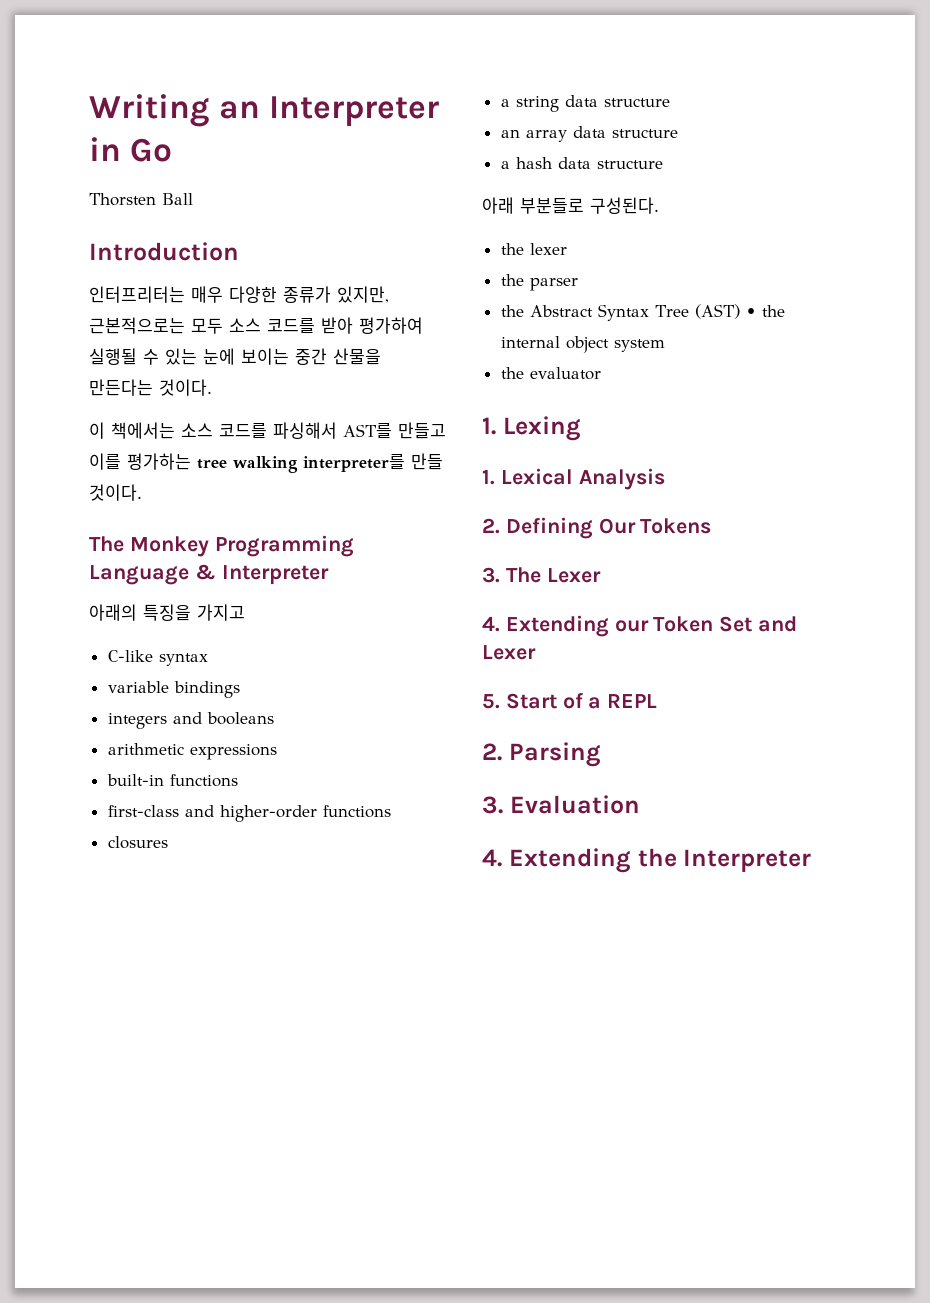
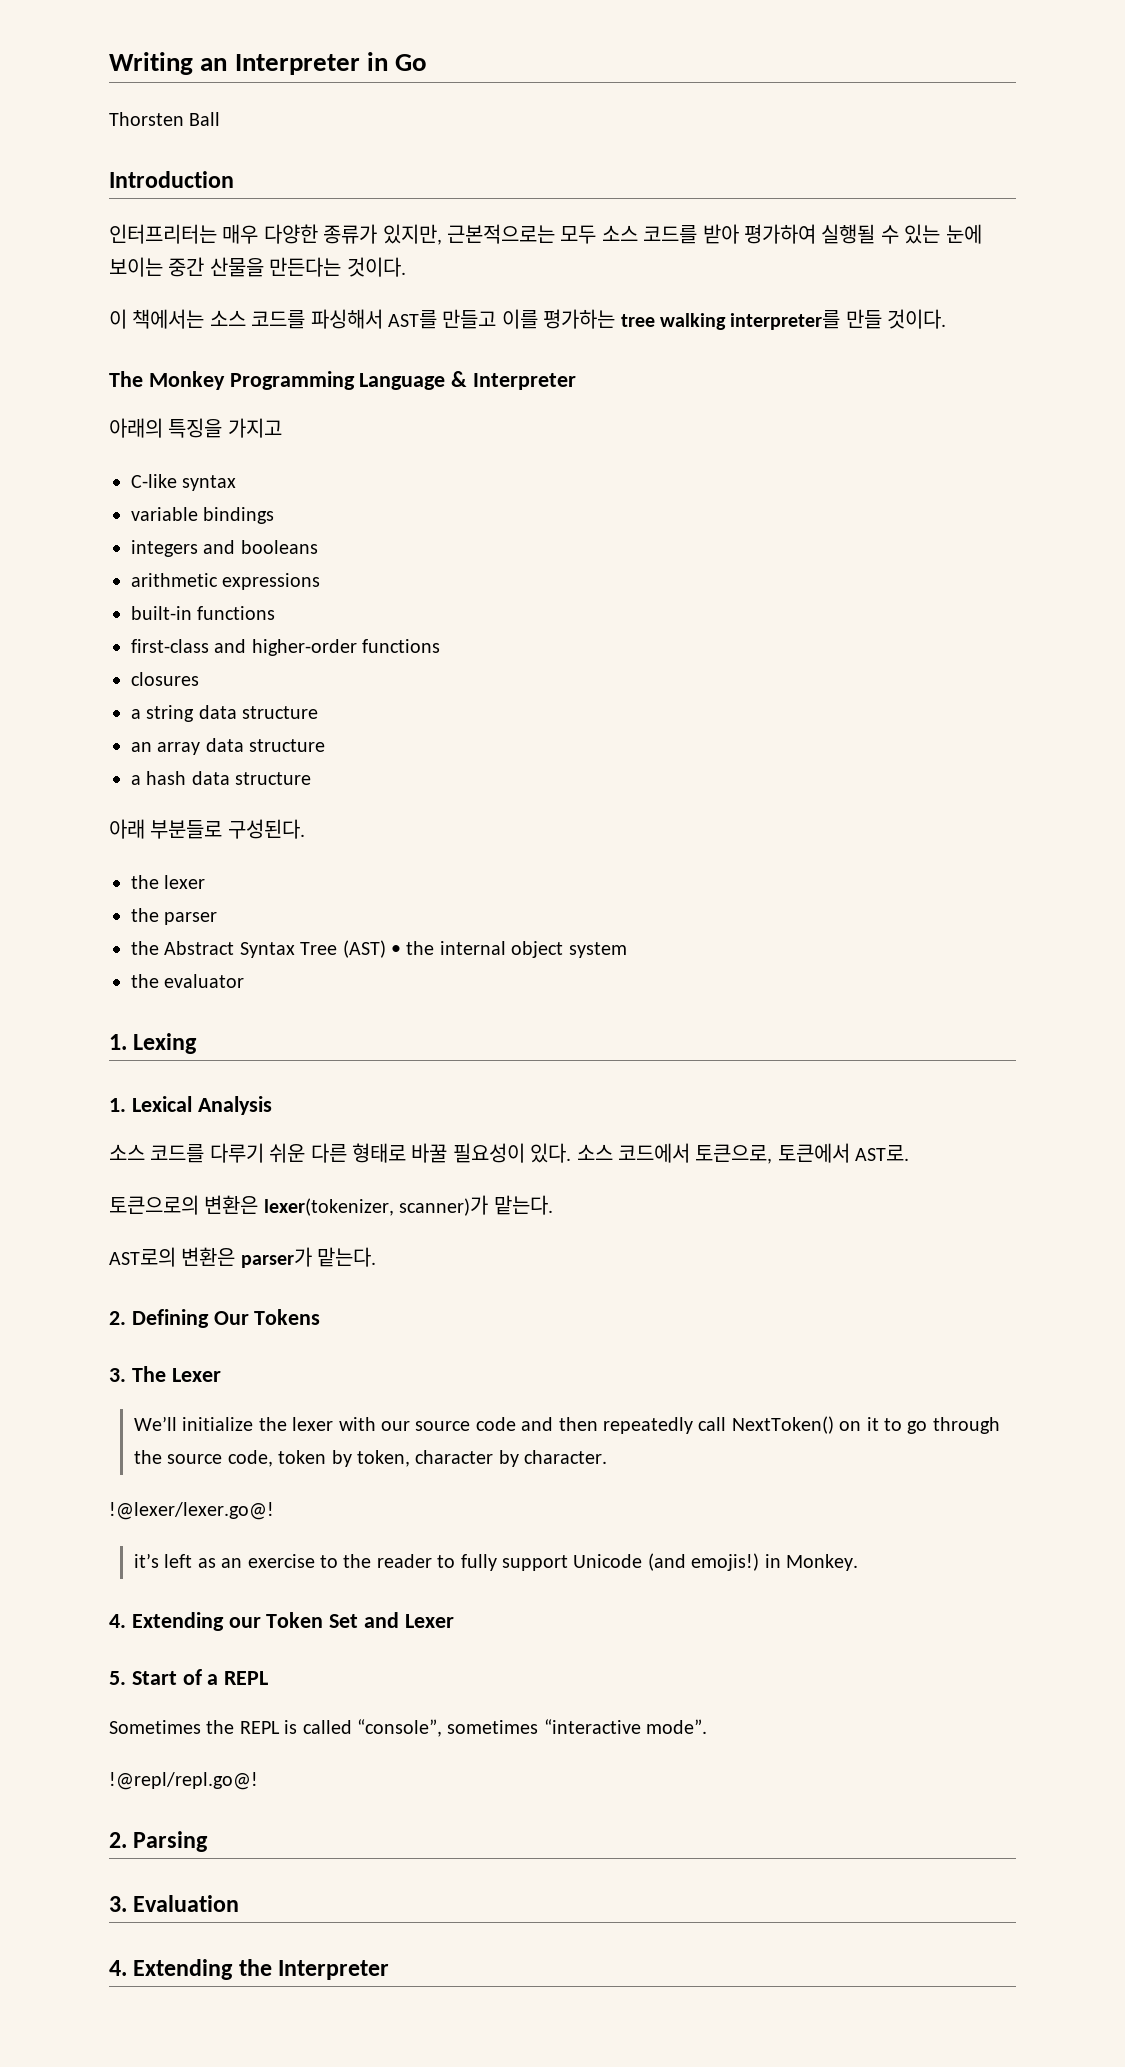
+ 소스 코드를 다루기 쉬운 다른 형태로 바꿀 필요성이 있다. 소스 코드에서 토큰으로, 토큰에서 AST로.
+ 토큰으로의 변환은 lexer(tokenizer, scanner)가 맡는다.
+ AST로의 변환은 parser가 맡는다.
+ We’ll initialize the lexer with our source code and then repeatedly call NextToken() on it to go through the source code, token by token, character by character.
+ !@lexer/lexer.go@!
+ it’s left as an exercise to the reader to fully support Unicode (and emojis!) in Monkey.
+ Sometimes the REPL is called “console”, sometimes “interactive mode”.
+ !@repl/repl.go@!

